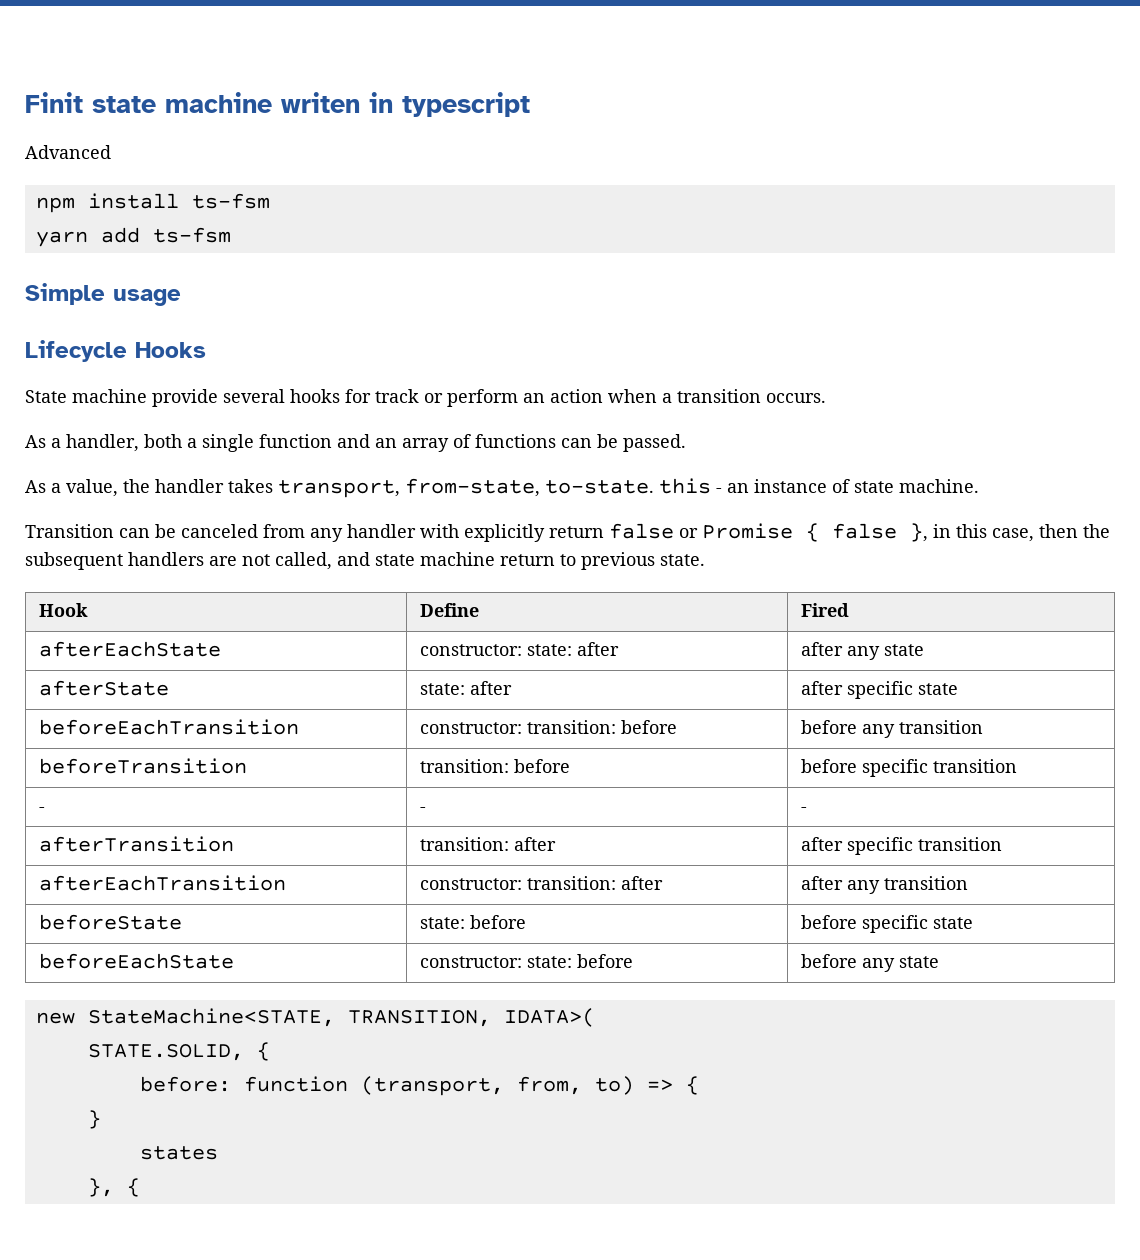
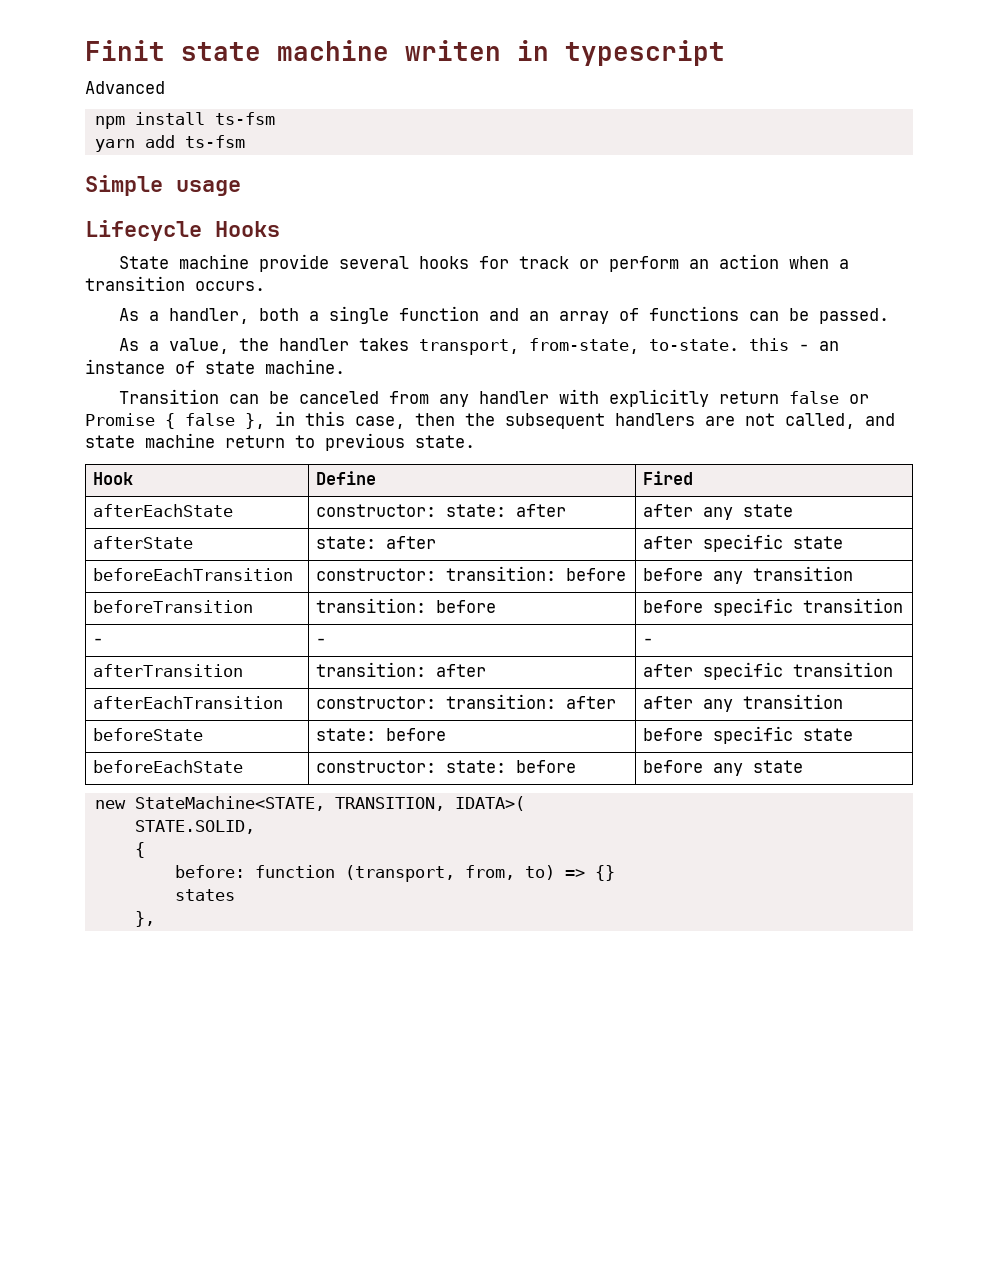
- STATE.SOLID, {
+ STATE.SOLID,
+ {
- before: function (transport, from, to) => {
- }
+ before: function (transport, from, to) => {}
  states
- }, {
+ },

